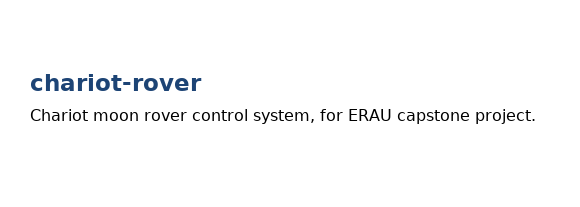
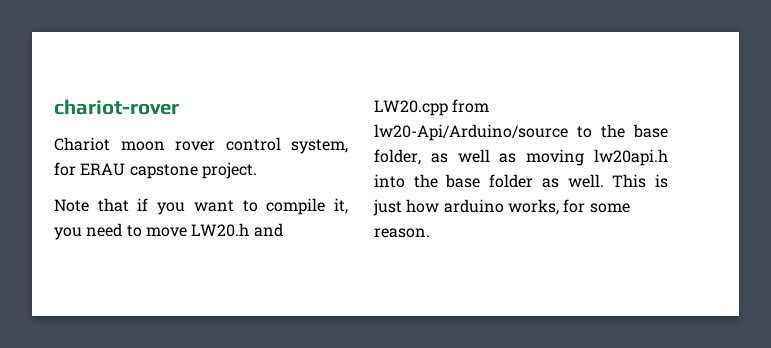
+ Note that if you want to compile it, you need to move LW20.h and LW20.cpp from lw20-Api/Arduino/source to the base folder, as well as moving lw20api.h into the base folder as well. This is just how arduino works, for some reason.

